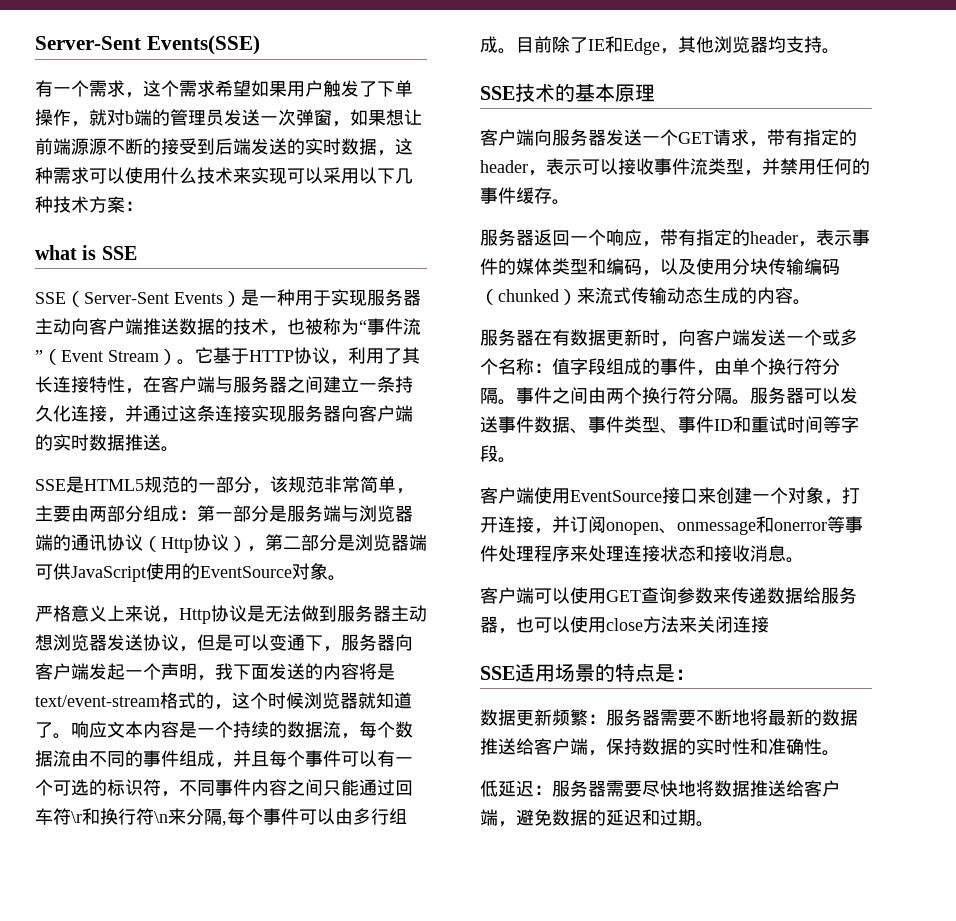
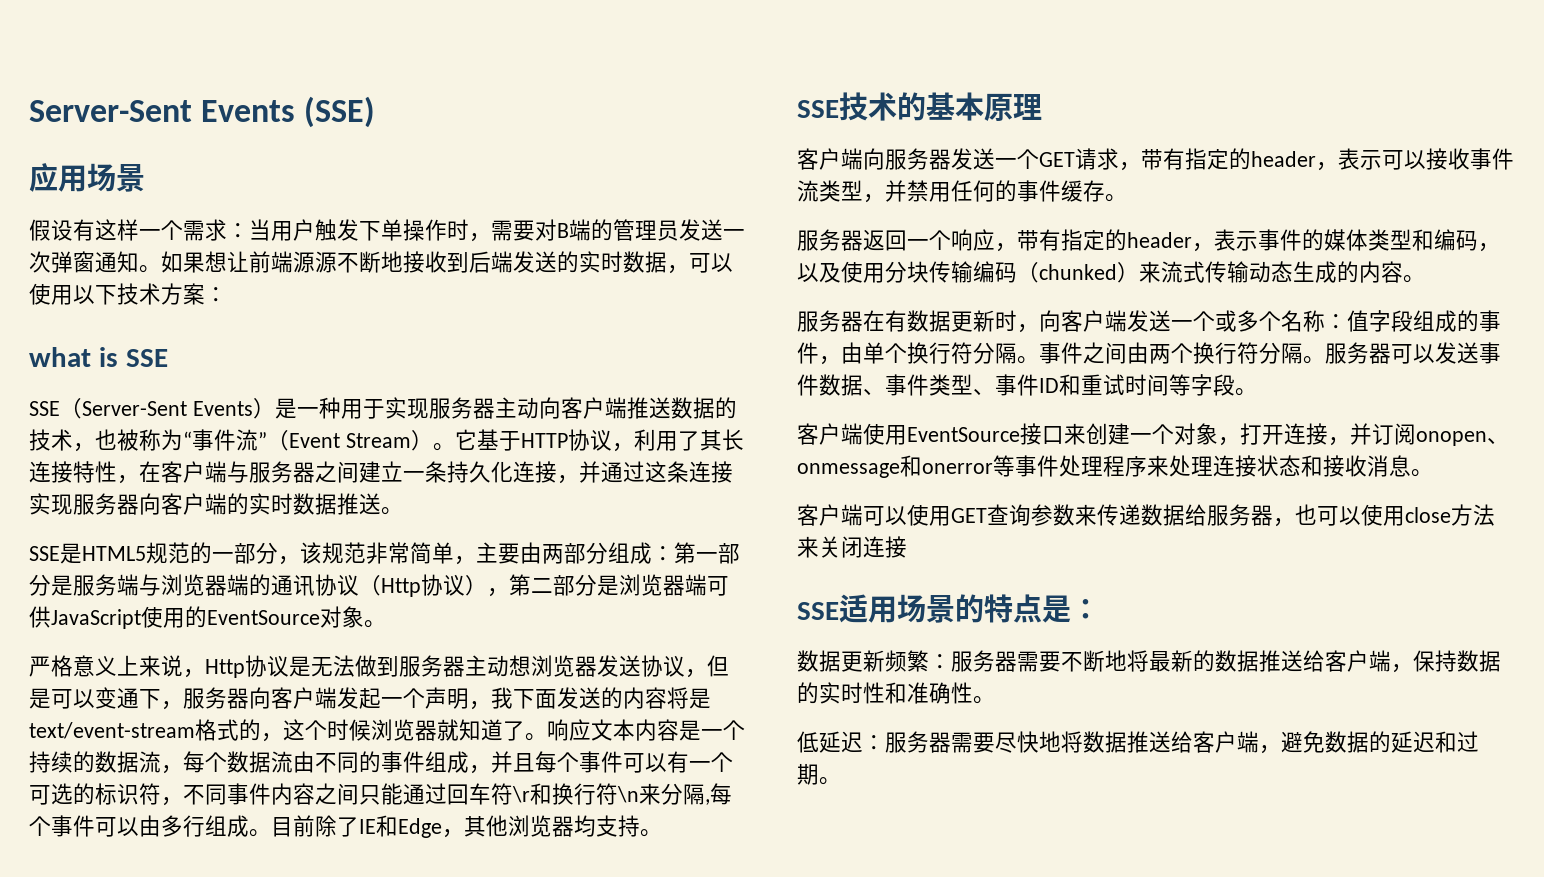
- Server-Sent Events(SSE)
- 有一个需求，这个需求希望如果用户触发了下单操作，就对b端的管理员发送一次弹窗，如果想让前端源源不断的接受到后端发送的实时数据，这种需求可以使用什么技术来实现可以采用以下几种技术方案：
+ Server-Sent Events (SSE)
+ 应用场景
+ 假设有这样一个需求：当用户触发下单操作时，需要对B端的管理员发送一次弹窗通知。如果想让前端源源不断地接收到后端发送的实时数据，可以使用以下技术方案：

